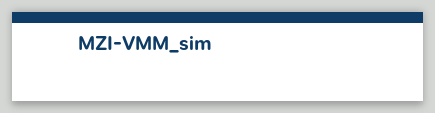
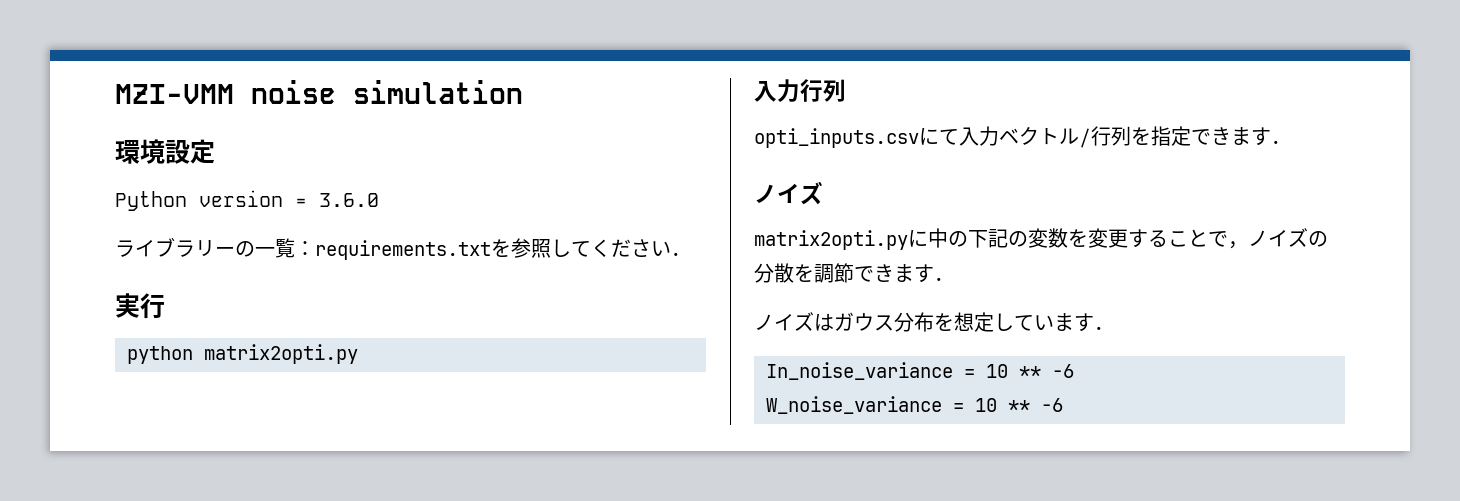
- MZI-VMM_sim
+ MZI-VMM noise simulation
+ 環境設定
+ Python version = 3.6.0
+ ライブラリーの一覧：requirements.txtを参照してください．
+ 実行
+ python matrix2opti.py
+ 入力行列
+ opti_inputs.csvにて入力ベクトル/行列を指定できます．
+ ノイズ
+ matrix2opti.pyに中の下記の変数を変更することで，ノイズの分散を調節できます．
+ ノイズはガウス分布を想定しています．
+ In_noise_variance = 10 ** -6
+ W_noise_variance = 10 ** -6

